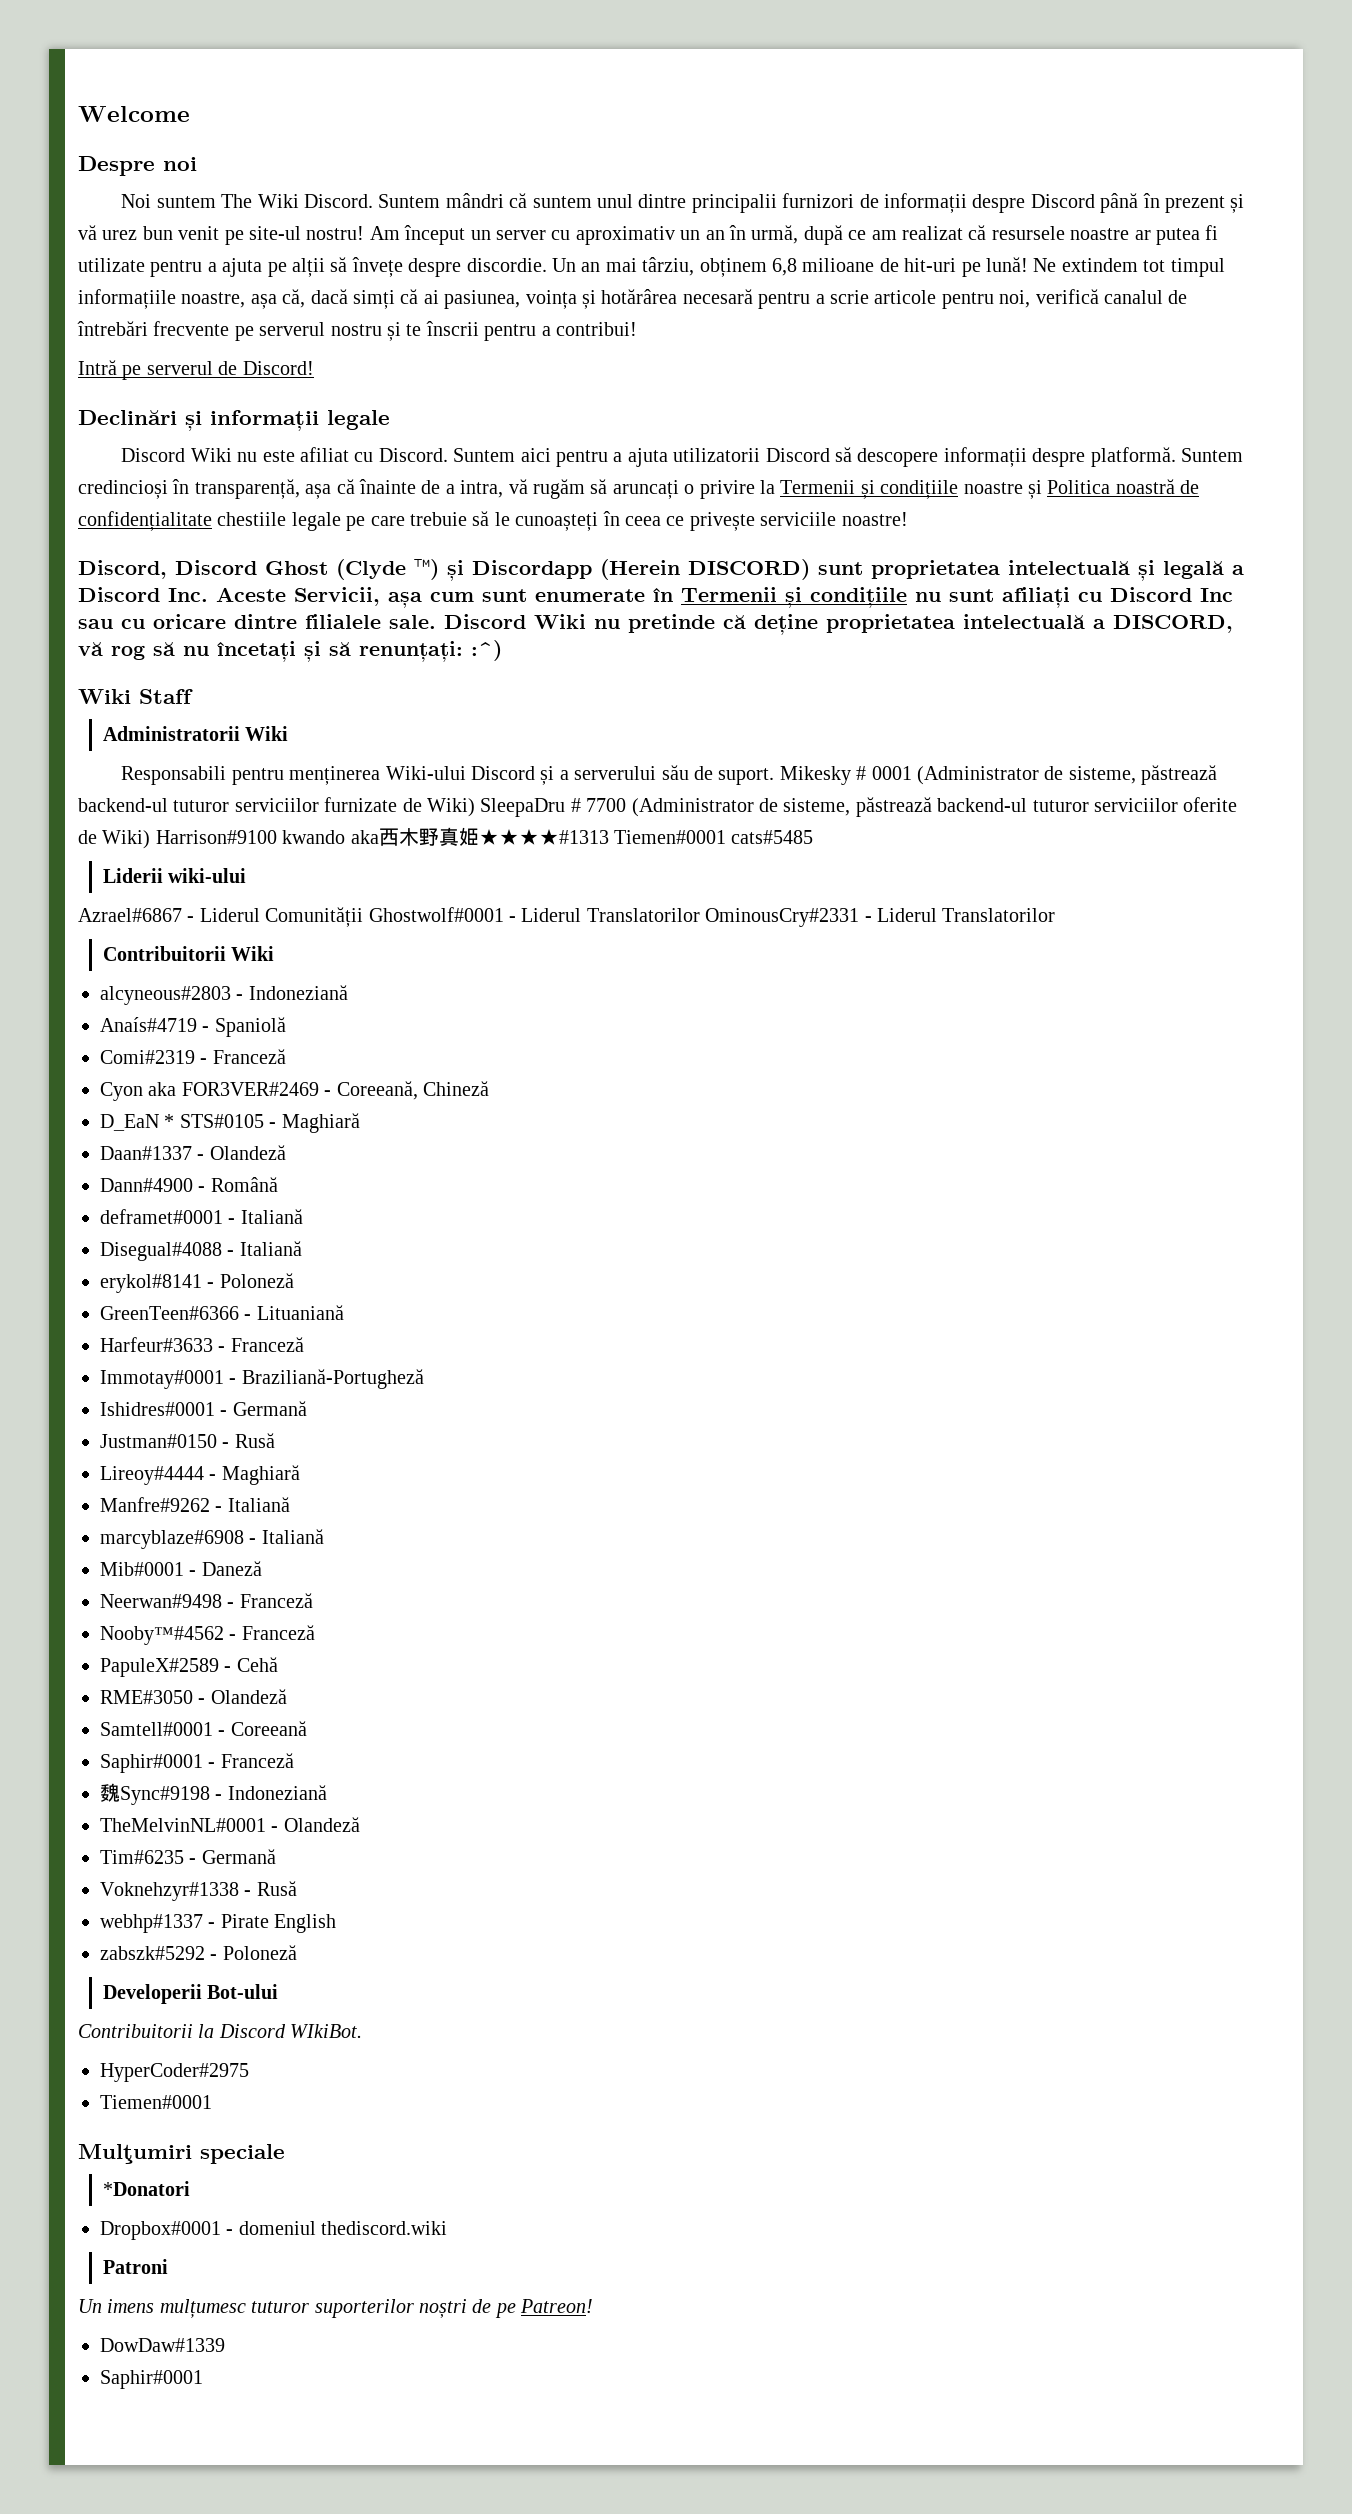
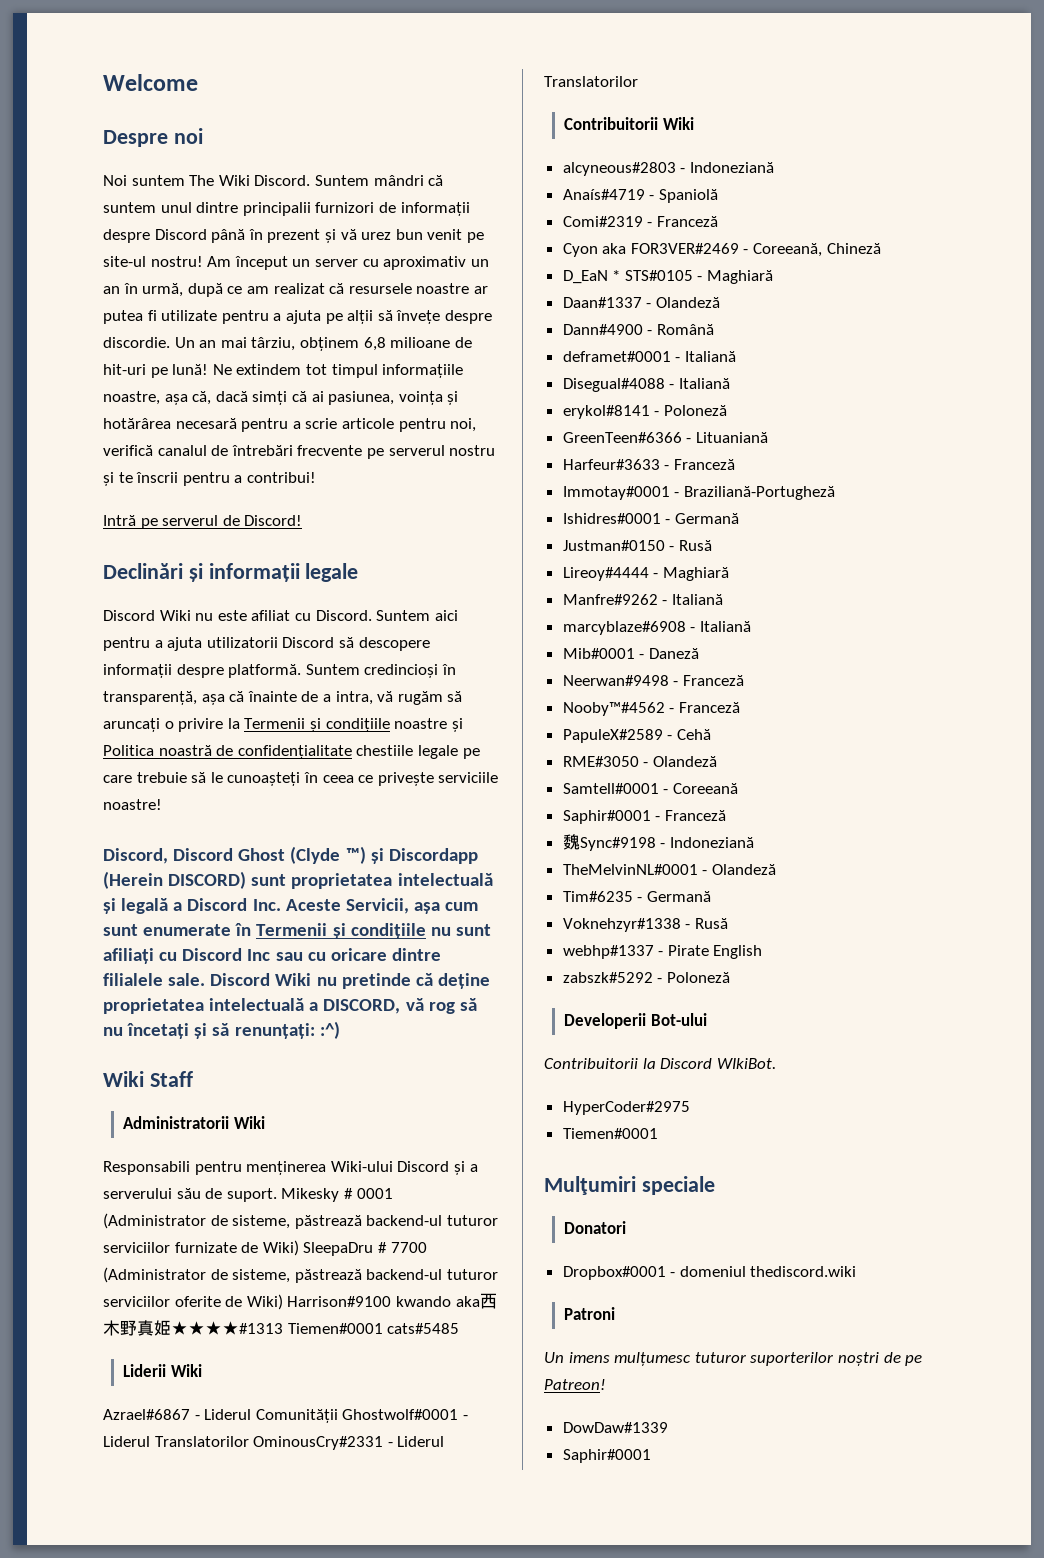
- Liderii wiki-ului
+ Liderii Wiki
- *Donatori
+ Donatori

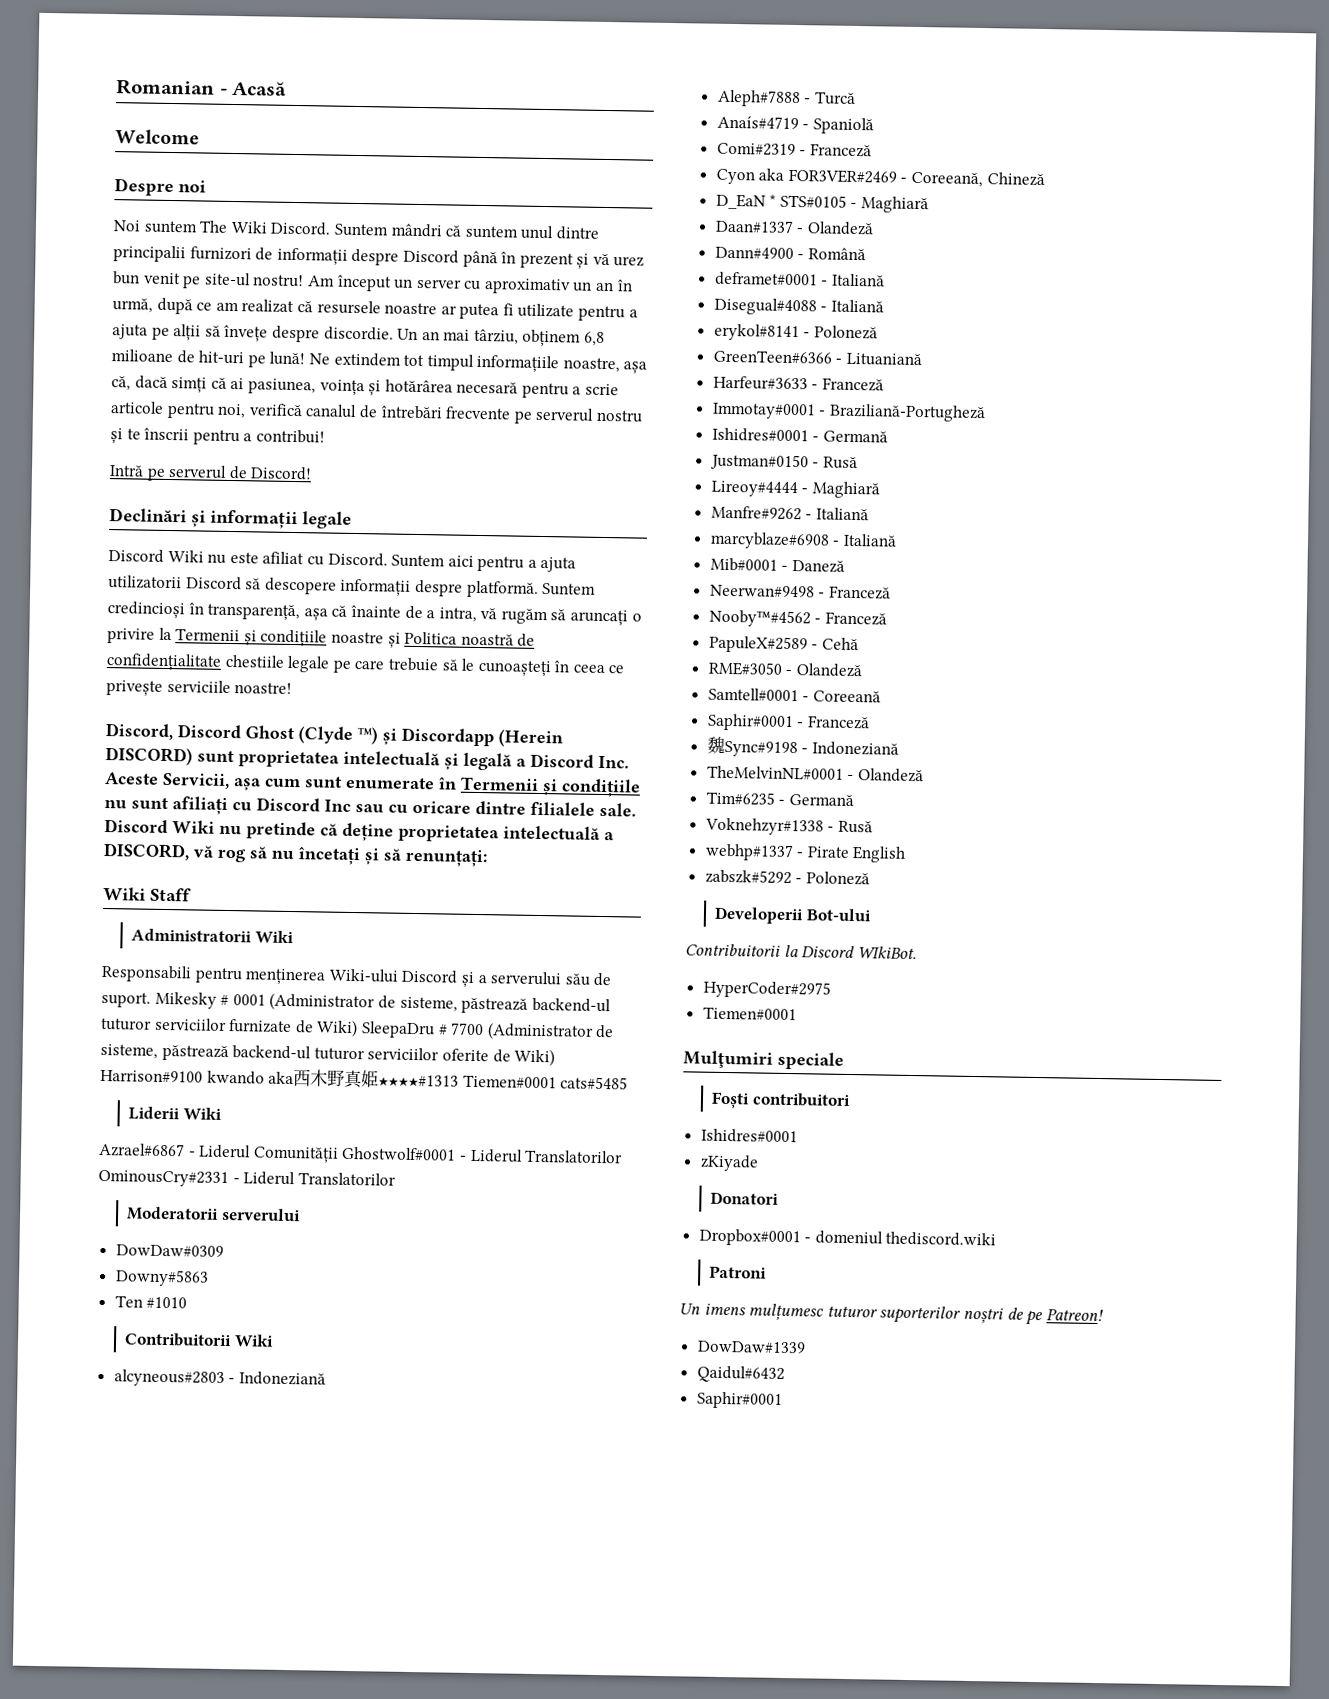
+ Romanian - Acasă
- Discord Wiki nu pretinde că deține proprietatea intelectuală a DISCORD, vă rog să nu încetați și să renunțați: :^)
+ Discord Wiki nu pretinde că deține proprietatea intelectuală a DISCORD, vă rog să nu încetați și să renunțați:
+ Moderatorii serverului
+ DowDaw#0309
+ Downy#5863
+ Ten #1010
+ Aleph#7888 - Turcă
+ Foști contribuitori
+ Ishidres#0001
+ zKiyade
+ Qaidul#6432

